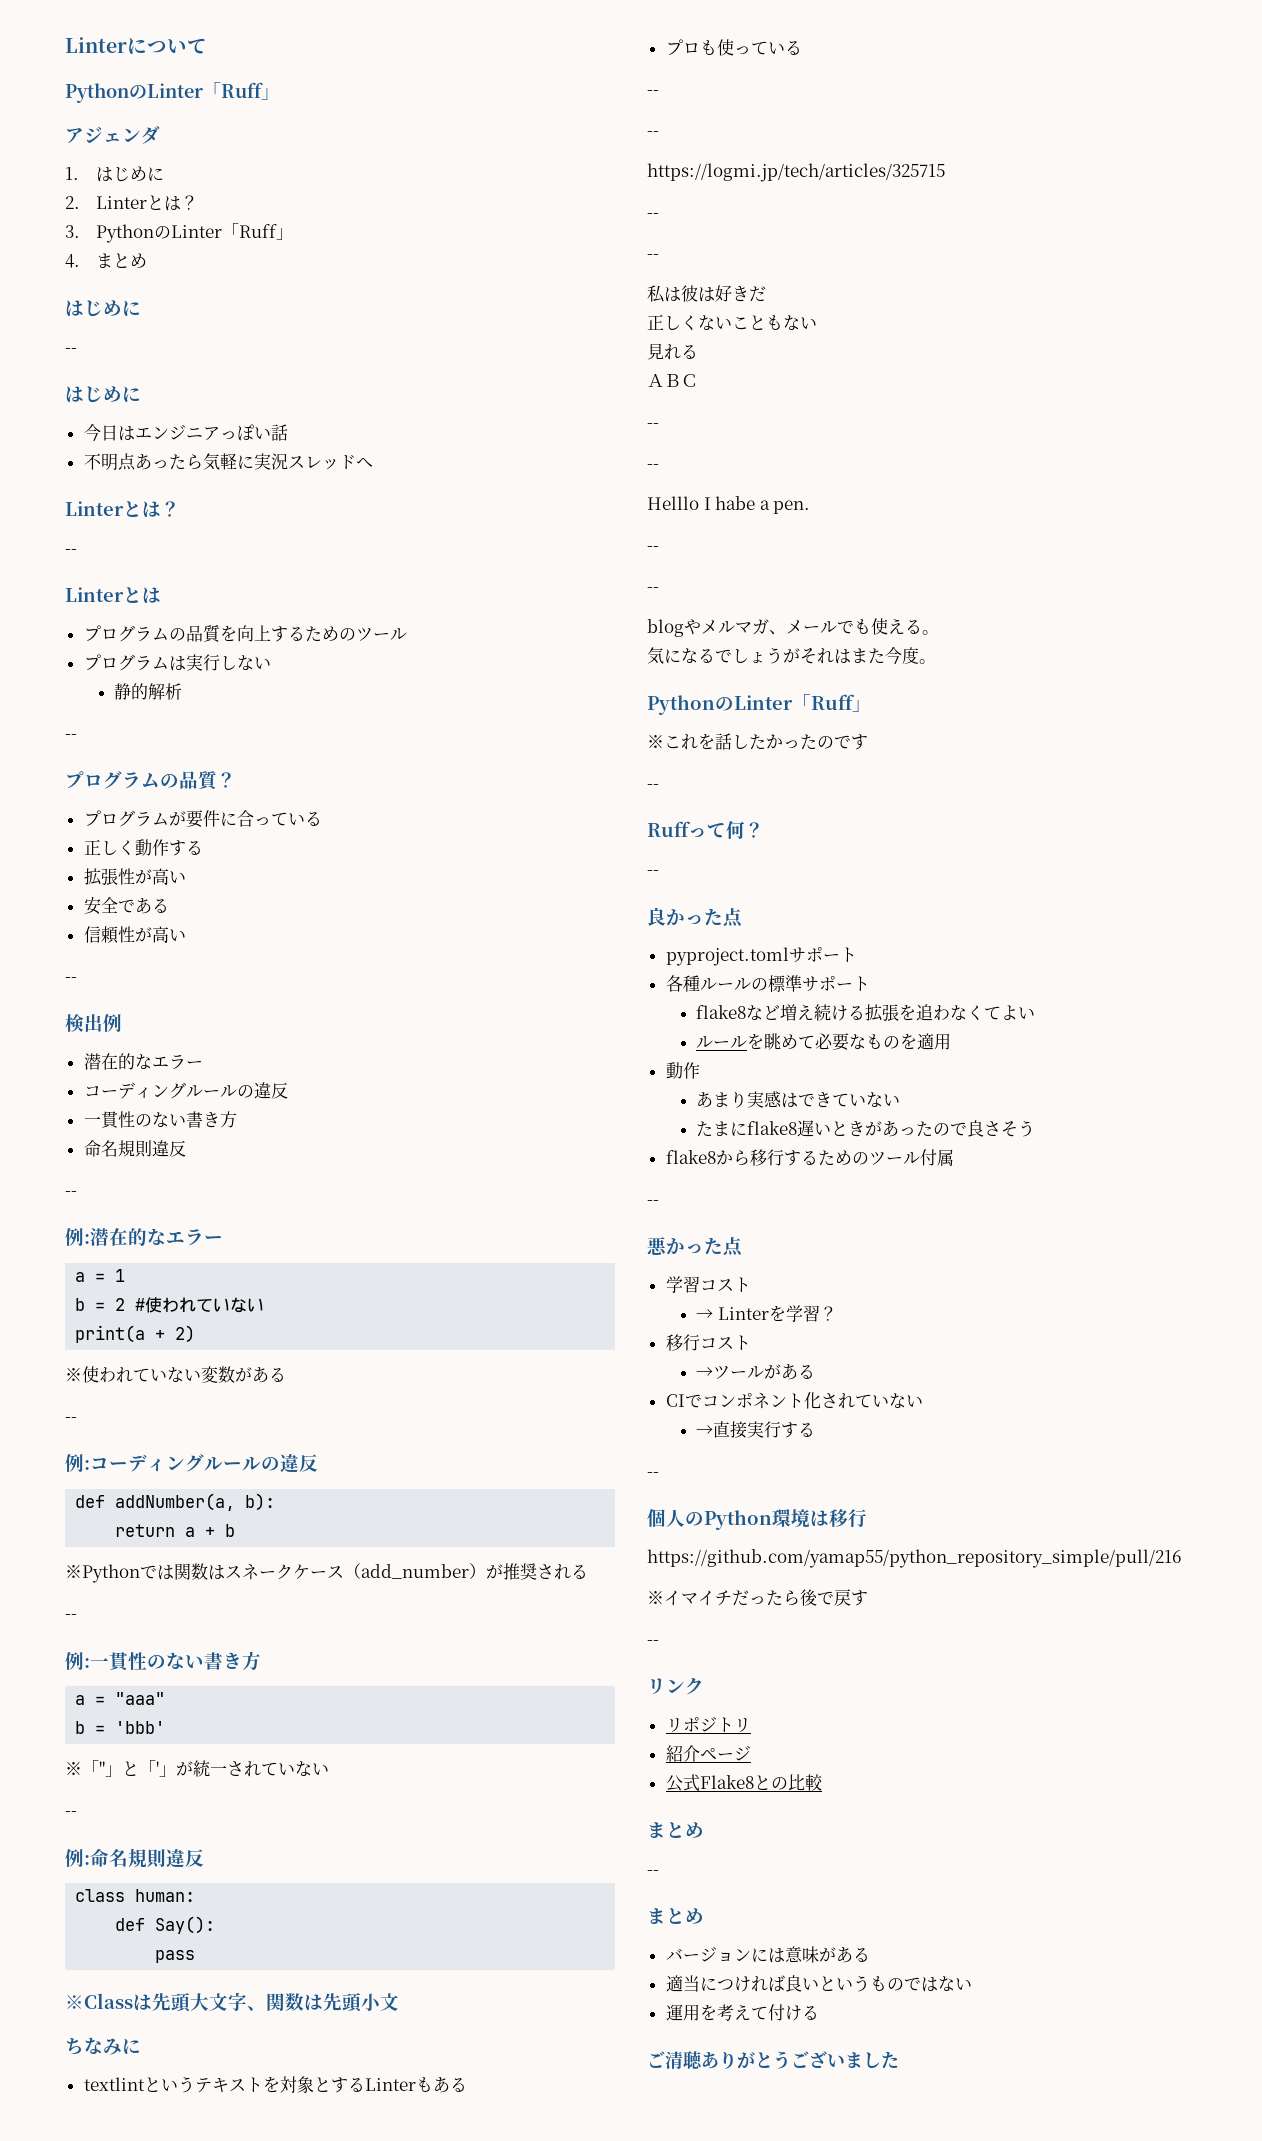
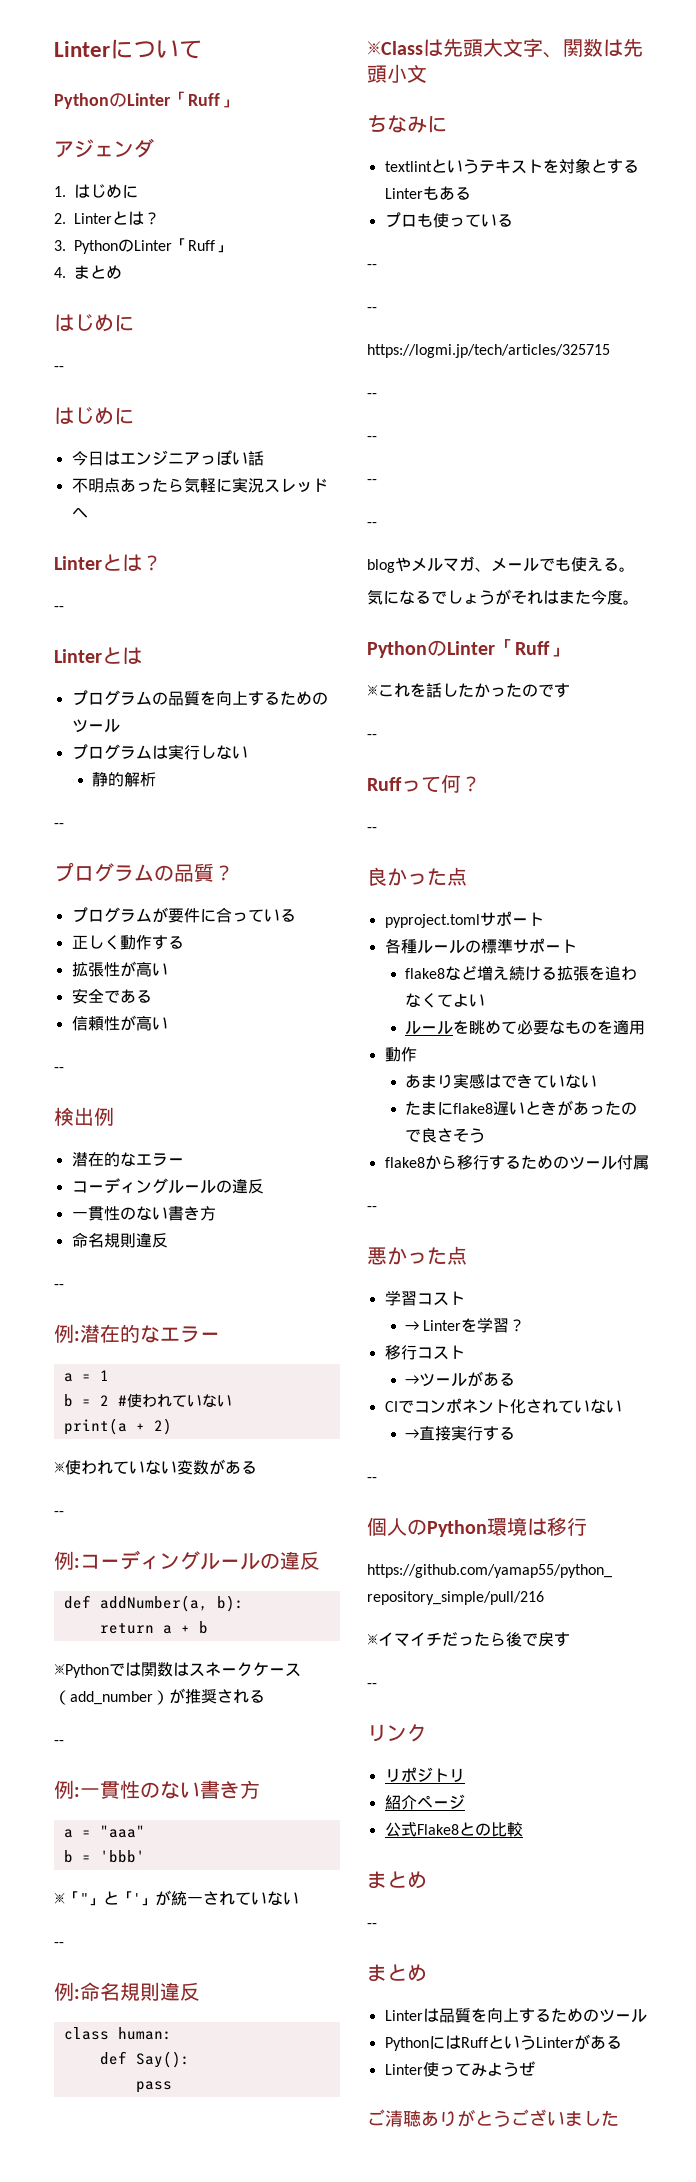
- 私は彼は好きだ
- 正しくないこともない
- 見れる
- ＡＢＣ
- --
- --
- Helllo I habe a pen.
- バージョンには意味がある
- 適当につければ良いというものではない
- 運用を考えて付ける
+ Linterは品質を向上するためのツール
+ PythonにはRuffというLinterがある
+ Linter使ってみようぜ

